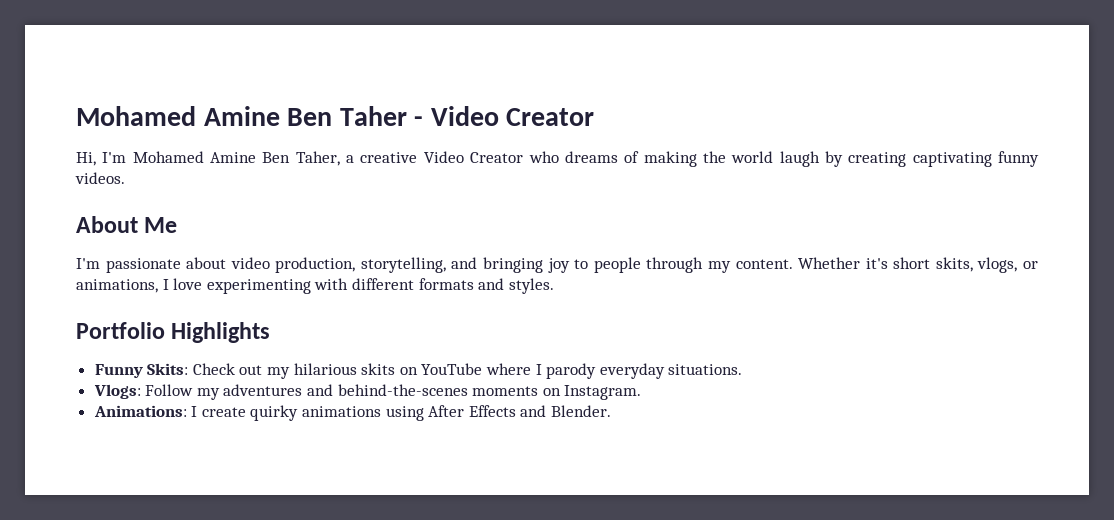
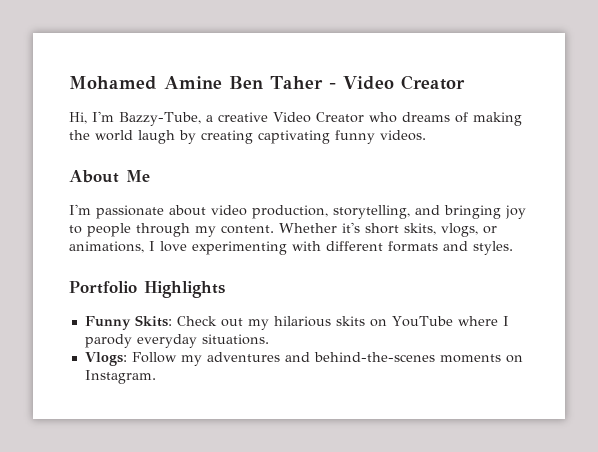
- Hi, I'm Mohamed Amine Ben Taher, a creative Video Creator who dreams of making the world laugh by creating captivating funny videos.
+ Hi, I'm Bazzy-Tube, a creative Video Creator who dreams of making the world laugh by creating captivating funny videos.
- Animations: I create quirky animations using After Effects and Blender.

